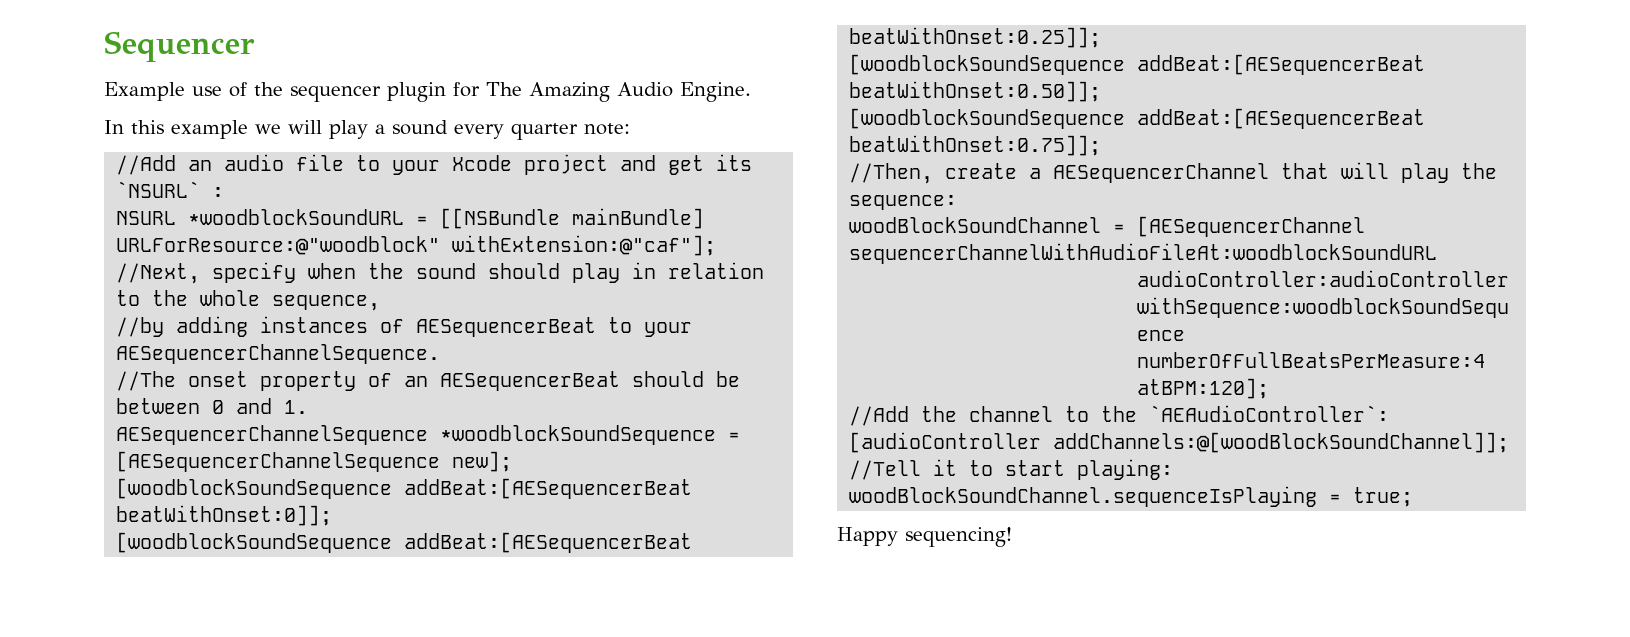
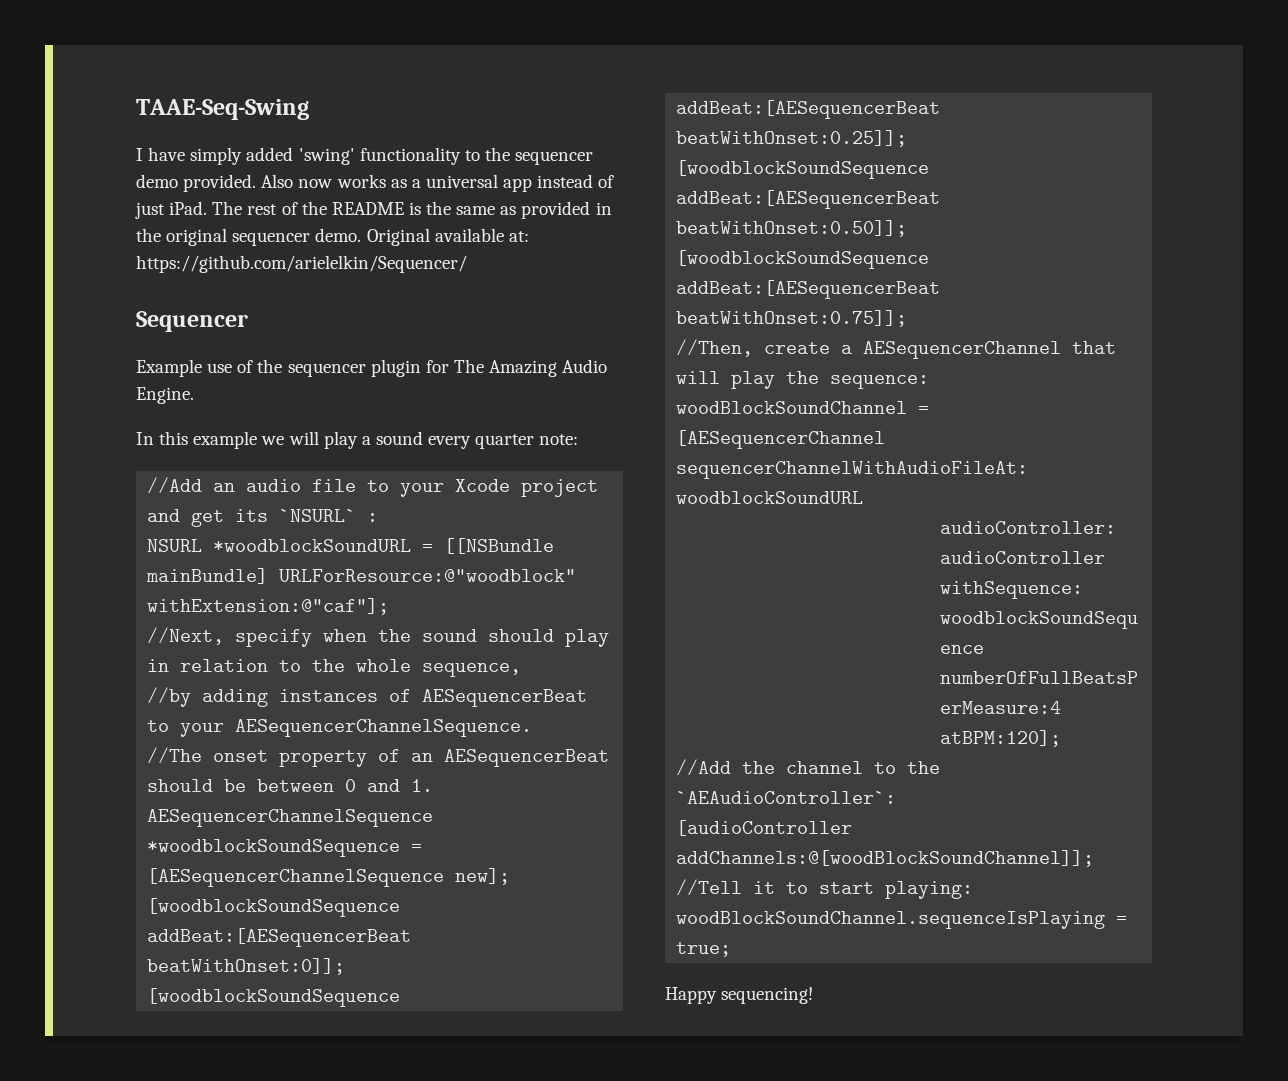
+ TAAE-Seq-Swing
+ I have simply added 'swing' functionality to the sequencer demo provided. Also now works as a universal app instead of just iPad. The rest of the README is the same as provided in the original sequencer demo. Original available at: https://github.com/arielelkin/Sequencer/

